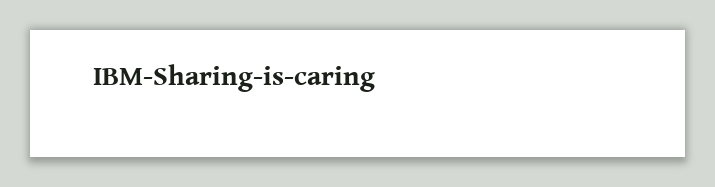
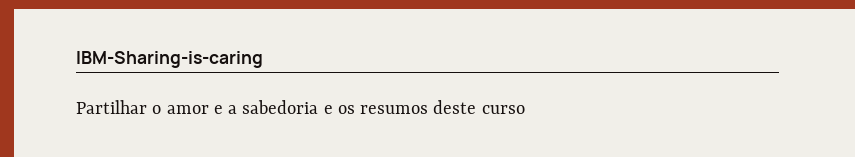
+ Partilhar o amor e a sabedoria e os resumos deste curso

